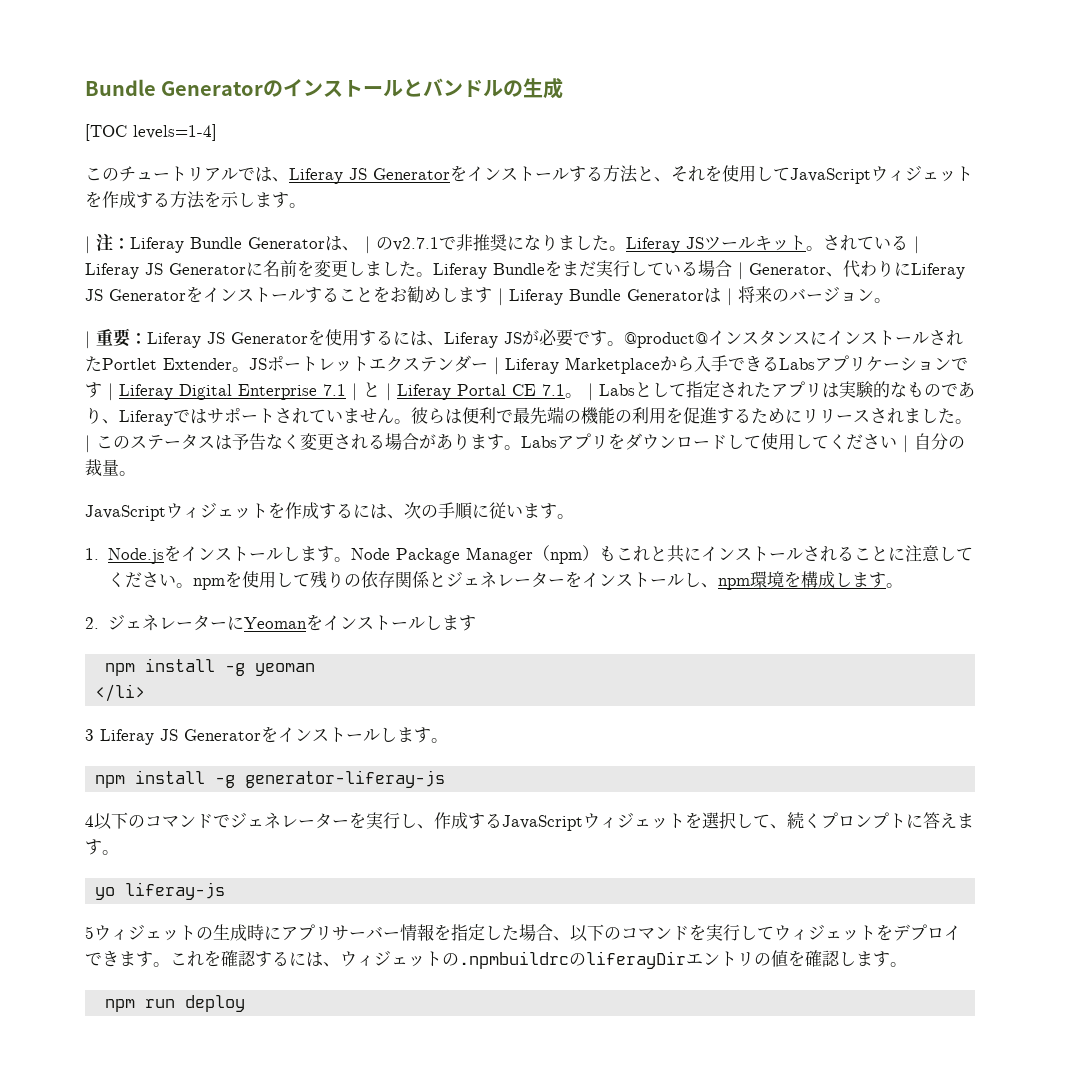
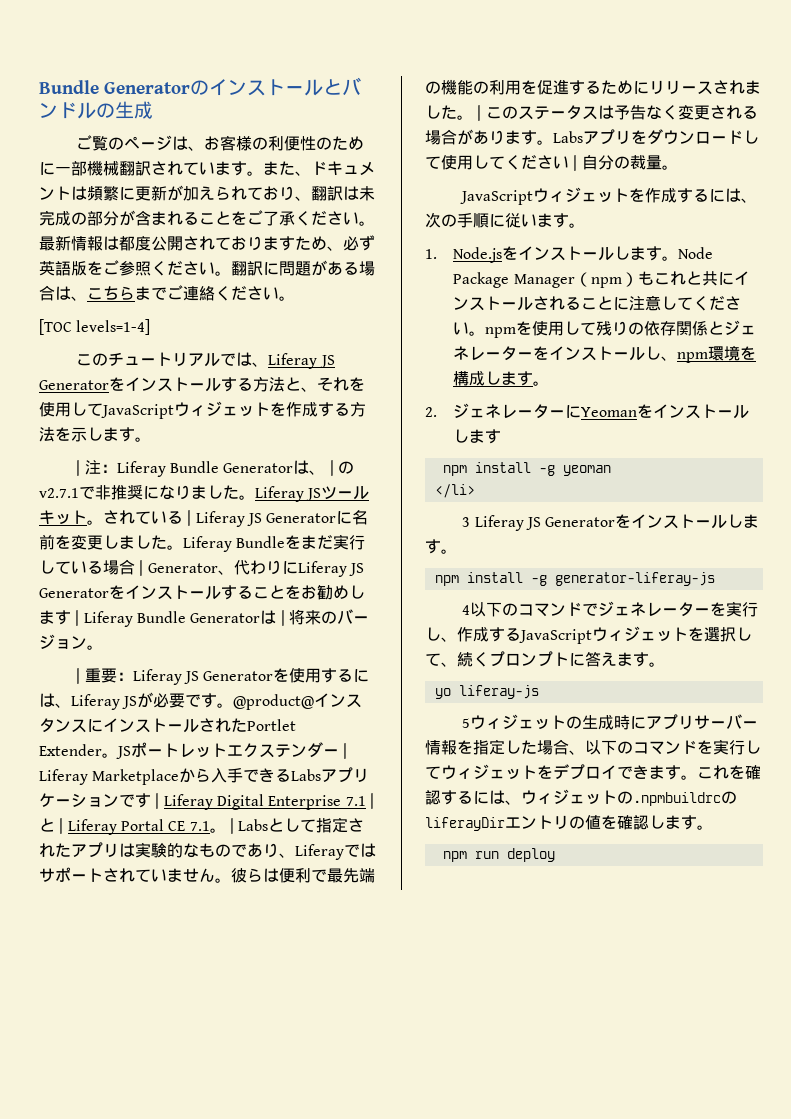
+ ご覧のページは、お客様の利便性のために一部機械翻訳されています。また、ドキュメントは頻繁に更新が加えられており、翻訳は未完成の部分が含まれることをご了承ください。最新情報は都度公開されておりますため、必ず英語版をご参照ください。翻訳に問題がある場合は、こちらまでご連絡ください。

